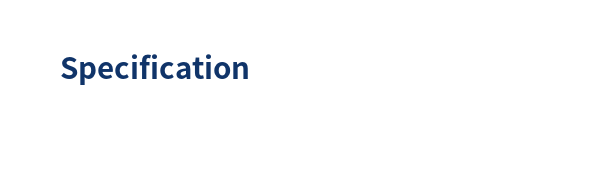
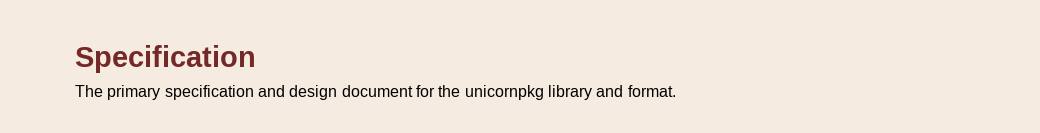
+ The primary specification and design document for the unicornpkg library and format.

